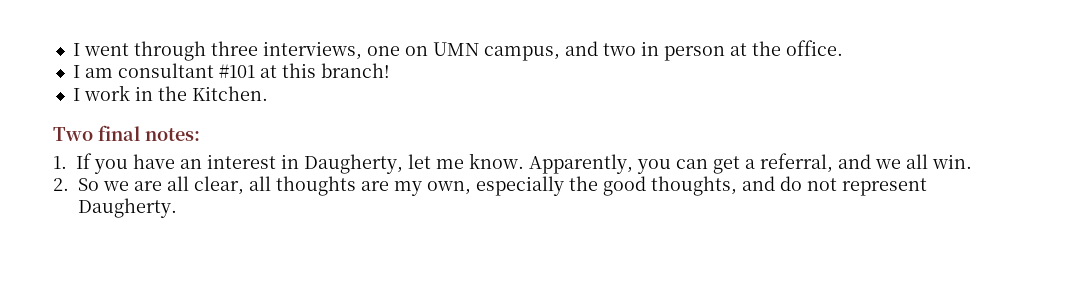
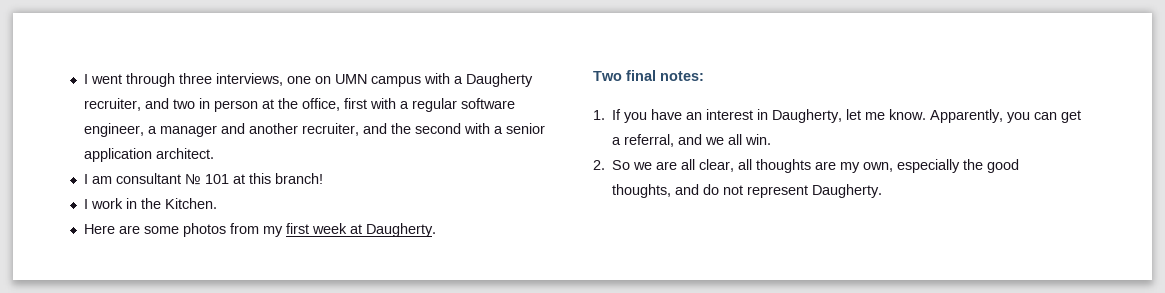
- I went through three interviews, one on UMN campus, and two in person at the office.
+ I went through three interviews, one on UMN campus with a Daugherty recruiter, and two in person at the office, first with a regular software engineer, a manager and another recruiter, and the second with a senior application architect.
- I am consultant #101 at this branch!
+ I am consultant № 101 at this branch!
+ Here are some photos from my first week at Daugherty.

